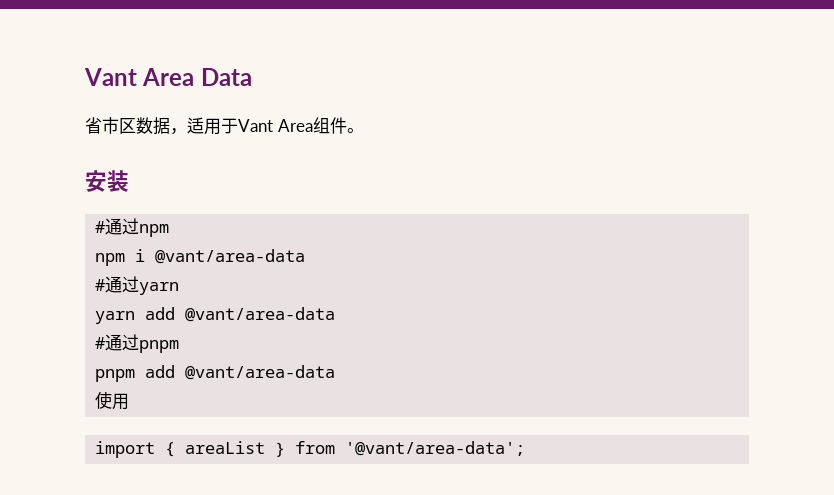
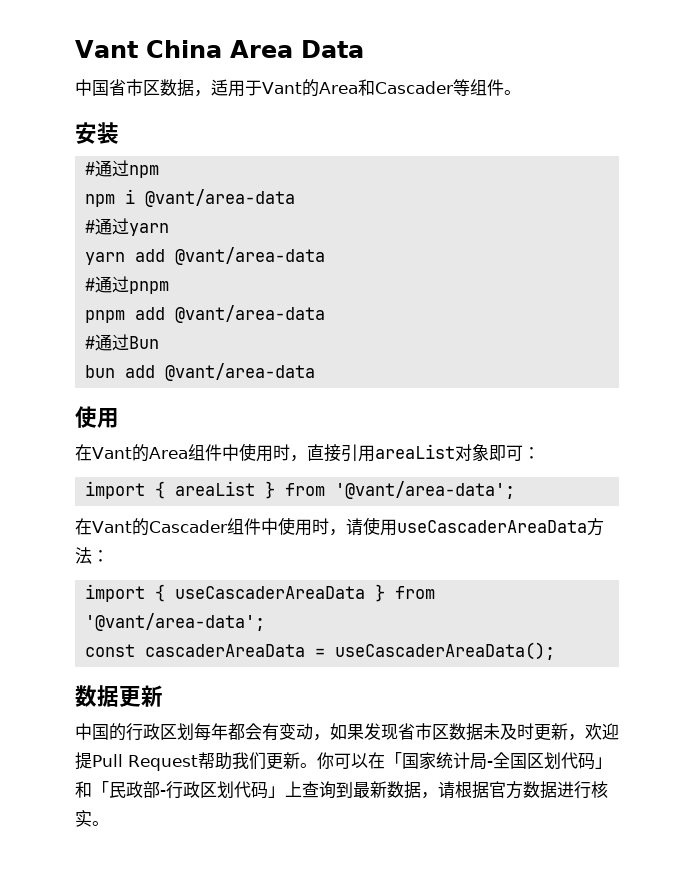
- Vant Area Data
+ Vant China Area Data
- 省市区数据，适用于Vant Area组件。
+ 中国省市区数据，适用于Vant的Area和Cascader等组件。
+ #通过Bun
+ bun add @vant/area-data
  使用
+ 在Vant的Area组件中使用时，直接引用areaList对象即可：
+ 在Vant的Cascader组件中使用时，请使用useCascaderAreaData方法：
+ import { useCascaderAreaData } from '@vant/area-data';
+ const cascaderAreaData = useCascaderAreaData();
+ 数据更新
+ 中国的行政区划每年都会有变动，如果发现省市区数据未及时更新，欢迎提Pull Request帮助我们更新。你可以在「国家统计局-全国区划代码」和「民政部-行政区划代码」上查询到最新数据，请根据官方数据进行核实。

